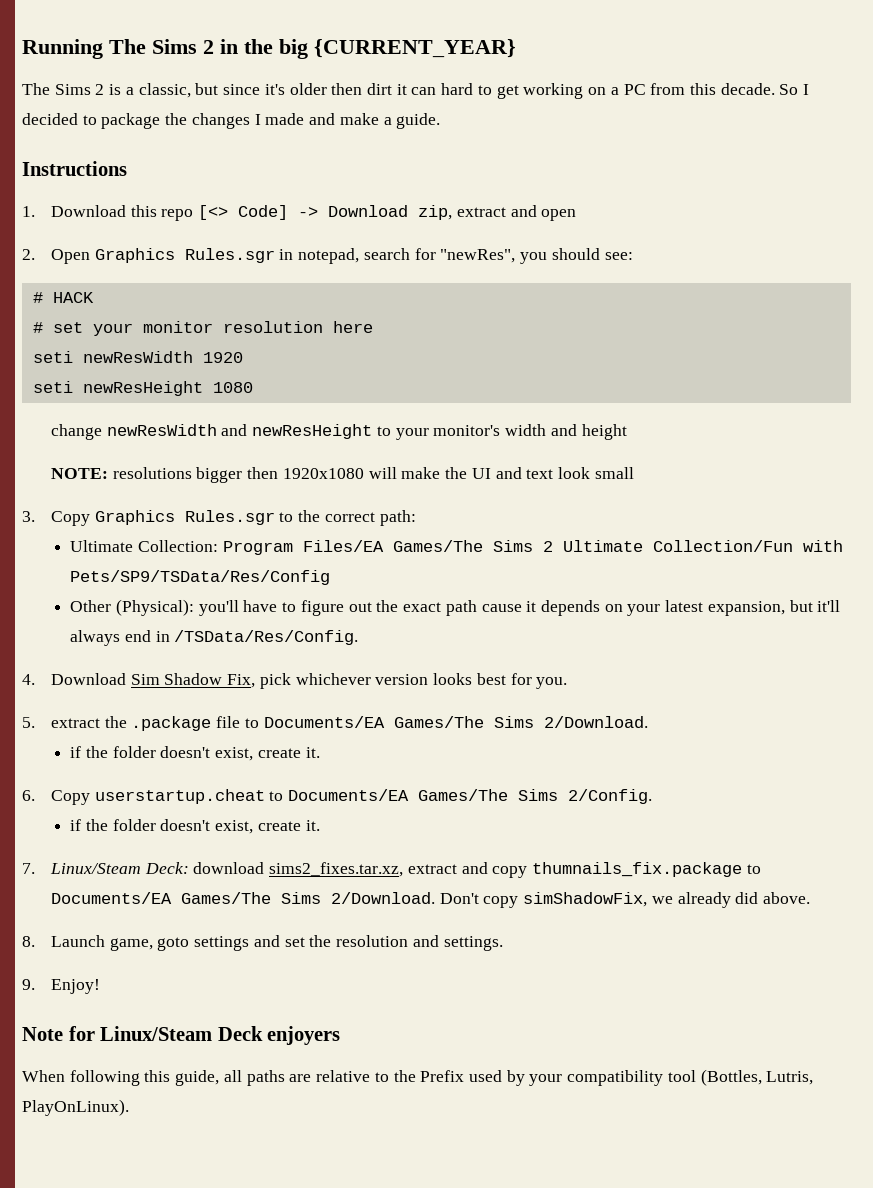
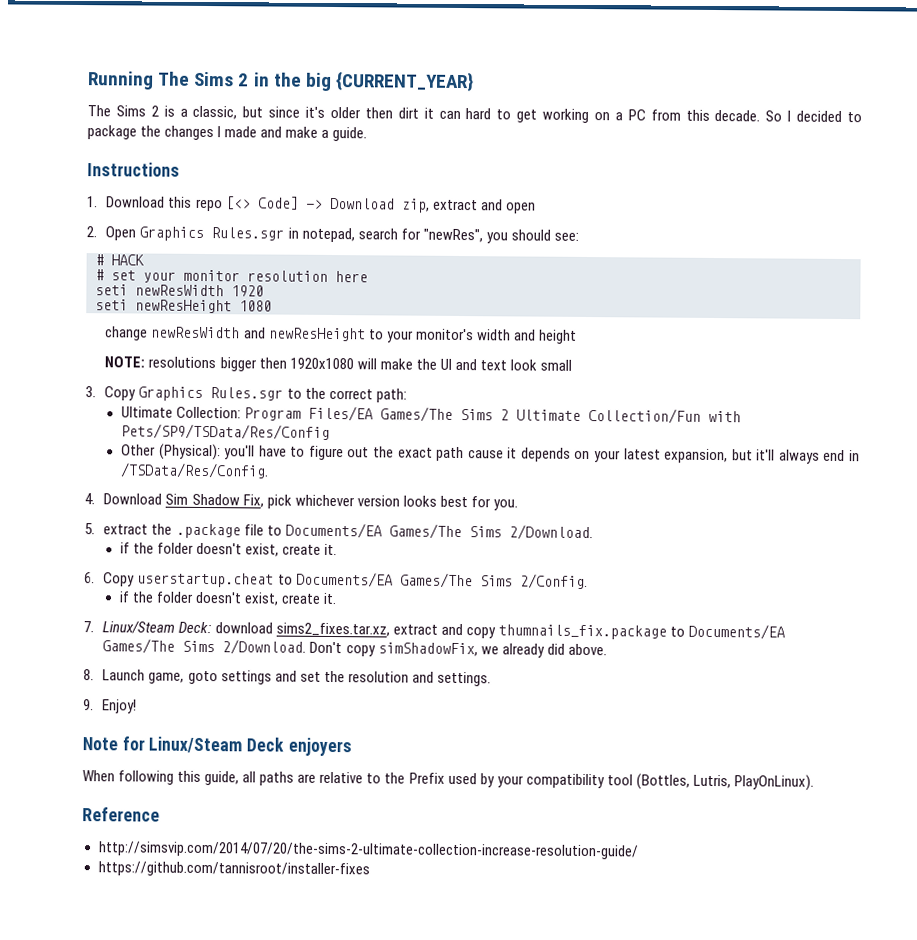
+ Reference
+ http://simsvip.com/2014/07/20/the-sims-2-ultimate-collection-increase-resolution-guide/
+ https://github.com/tannisroot/installer-fixes

